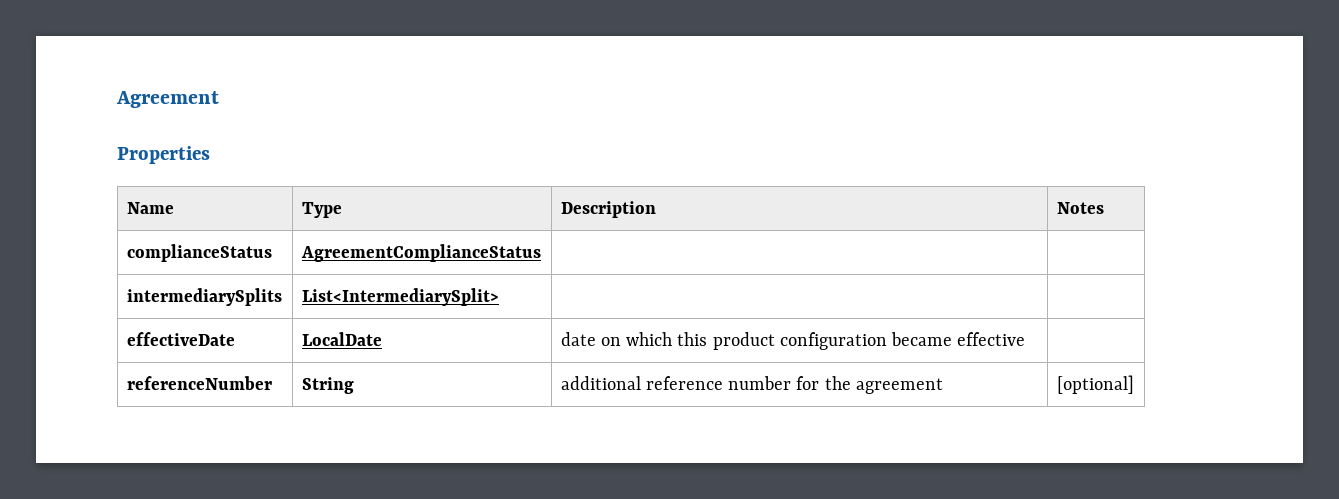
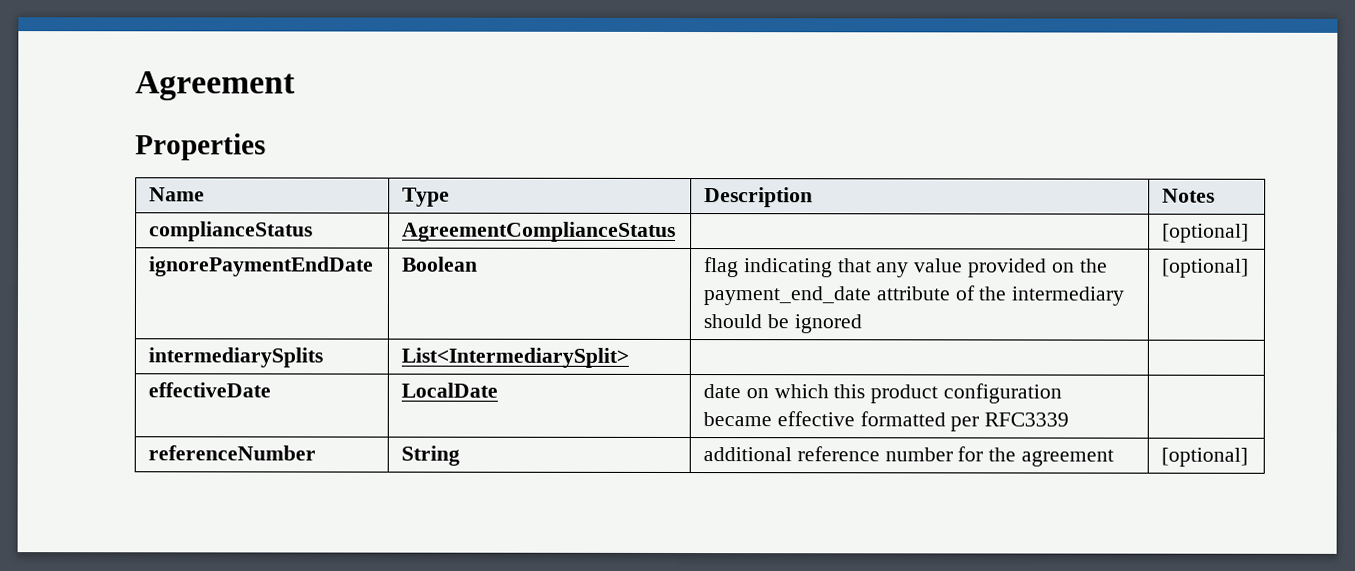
- complianceStatus | AgreementComplianceStatus | |
+ complianceStatus | AgreementComplianceStatus | | [optional]
+ ignorePaymentEndDate | Boolean | flag indicating that any value provided on the payment_end_date attribute of the intermediary should be ignored | [optional]
- effectiveDate | LocalDate | date on which this product configuration became effective |
+ effectiveDate | LocalDate | date on which this product configuration became effective formatted per RFC3339 |

